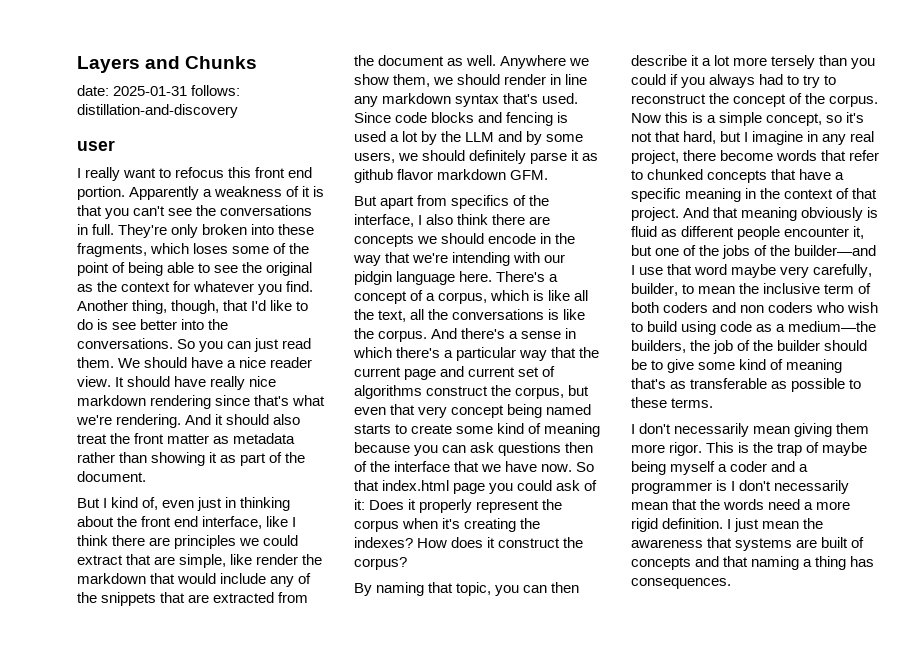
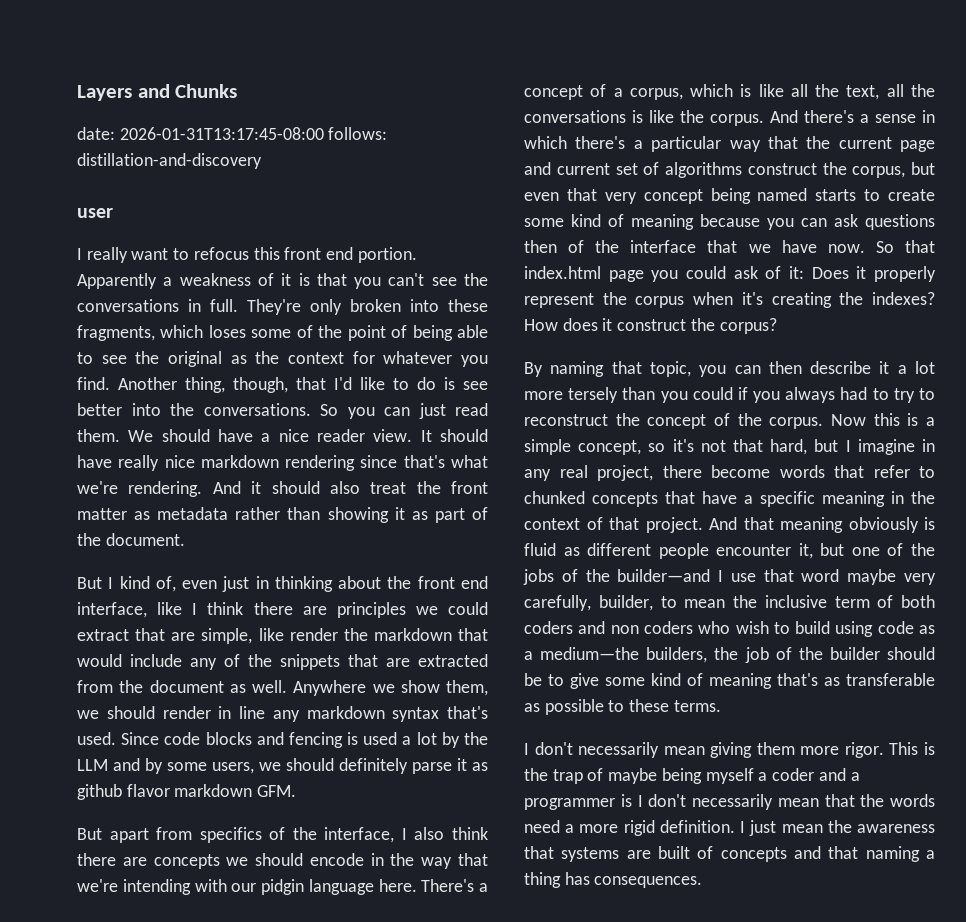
- date: 2025-01-31 follows: distillation-and-discovery
+ date: 2026-01-31T13:17:45-08:00 follows: distillation-and-discovery

